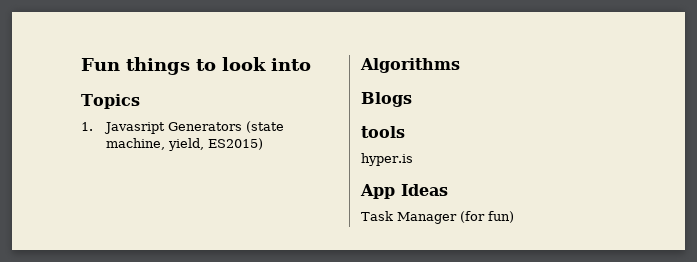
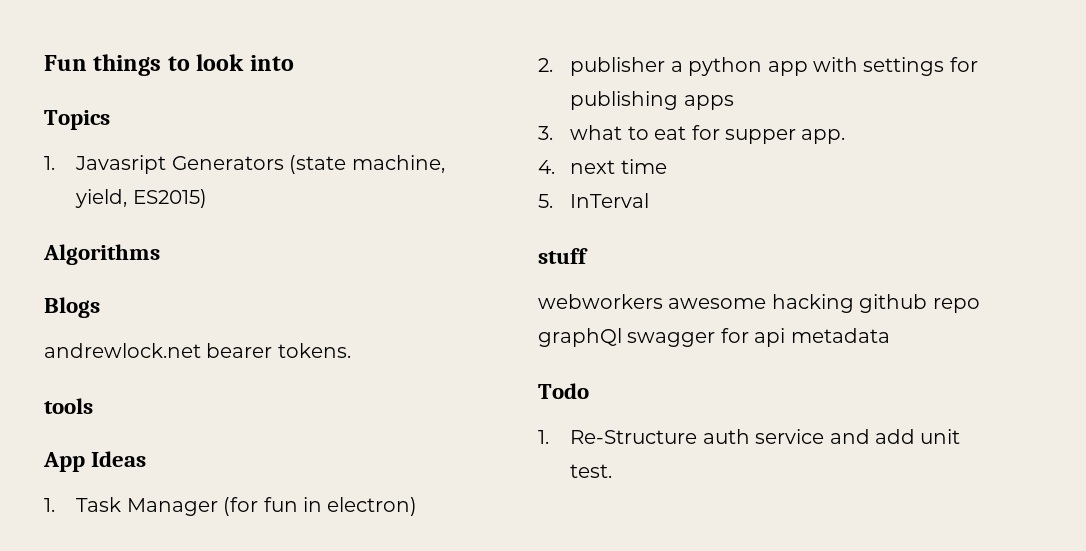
+ andrewlock.net bearer tokens.
- hyper.is
- Task Manager (for fun)
+ 1. Task Manager (for fun in electron)
+ 2. publisher a python app with settings for publishing apps
+ 3. what to eat for supper app.
+ 4. next time
+ 5. InTerval
+ stuff
+ webworkers awesome hacking github repo graphQl swagger for api metadata
+ Todo
+ 1. Re-Structure auth service and add unit test.

